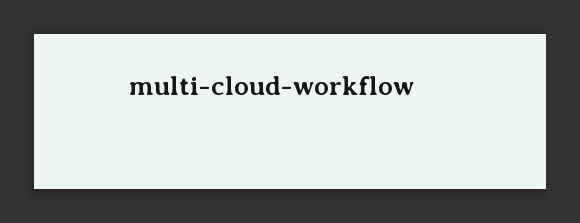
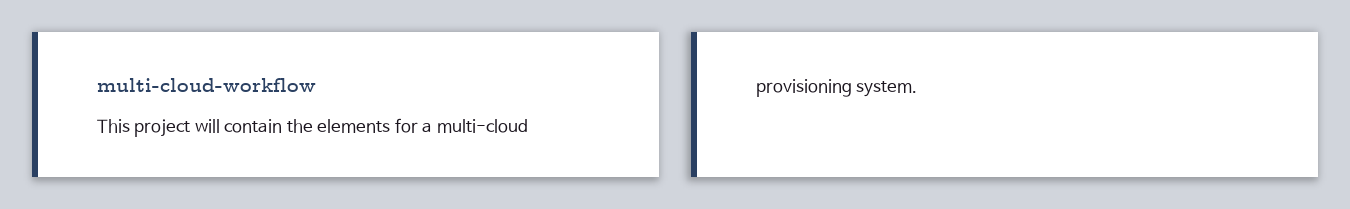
+ This project will contain the elements for a multi-cloud provisioning system.

